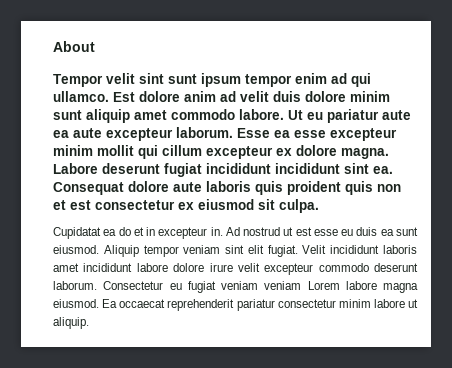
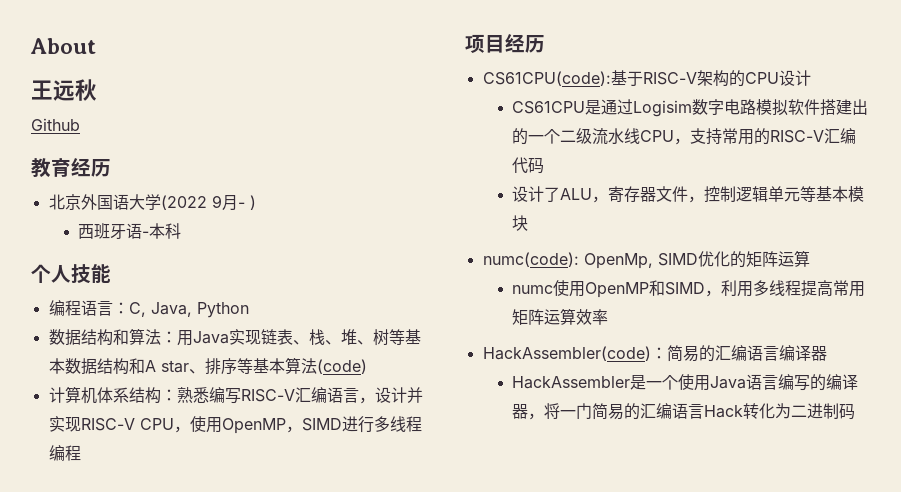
- Tempor velit sint sunt ipsum tempor enim ad qui ullamco. Est dolore anim ad velit duis dolore minim sunt aliquip amet commodo labore. Ut eu pariatur aute ea aute excepteur laborum. Esse ea esse excepteur minim mollit qui cillum excepteur ex dolore magna. Labore deserunt fugiat incididunt incididunt sint ea. Consequat dolore aute laboris quis proident quis non et est consectetur ex eiusmod sit culpa.
- Cupidatat ea do et in excepteur in. Ad nostrud ut est esse eu duis ea sunt eiusmod. Aliquip tempor veniam sint elit fugiat. Velit incididunt laboris amet incididunt labore dolore irure velit excepteur commodo deserunt laborum. Consectetur eu fugiat veniam veniam Lorem labore magna eiusmod. Ea occaecat reprehenderit pariatur consectetur minim labore ut aliquip.
+ 王远秋
+ Github
+ 教育经历
+ 北京外国语大学(2022 9月- )
+ 西班牙语-本科
+ 个人技能
+ 编程语言：C, Java, Python
+ 数据结构和算法：用Java实现链表、栈、堆、树等基本数据结构和A star、排序等基本算法(code)
+ 计算机体系结构：熟悉编写RISC-V汇编语言，设计并实现RISC-V CPU，使用OpenMP，SIMD进行多线程编程
+ 项目经历
+ CS61CPU(code):基于RISC-V架构的CPU设计
+ CS61CPU是通过Logisim数字电路模拟软件搭建出的一个二级流水线CPU，支持常用的RISC-V汇编代码
+ 设计了ALU，寄存器文件，控制逻辑单元等基本模块
+ numc(code): OpenMp, SIMD优化的矩阵运算
+ numc使用OpenMP和SIMD，利用多线程提高常用矩阵运算效率
+ HackAssembler(code)：简易的汇编语言编译器
+ HackAssembler是一个使用Java语言编写的编译器，将一门简易的汇编语言Hack转化为二进制码

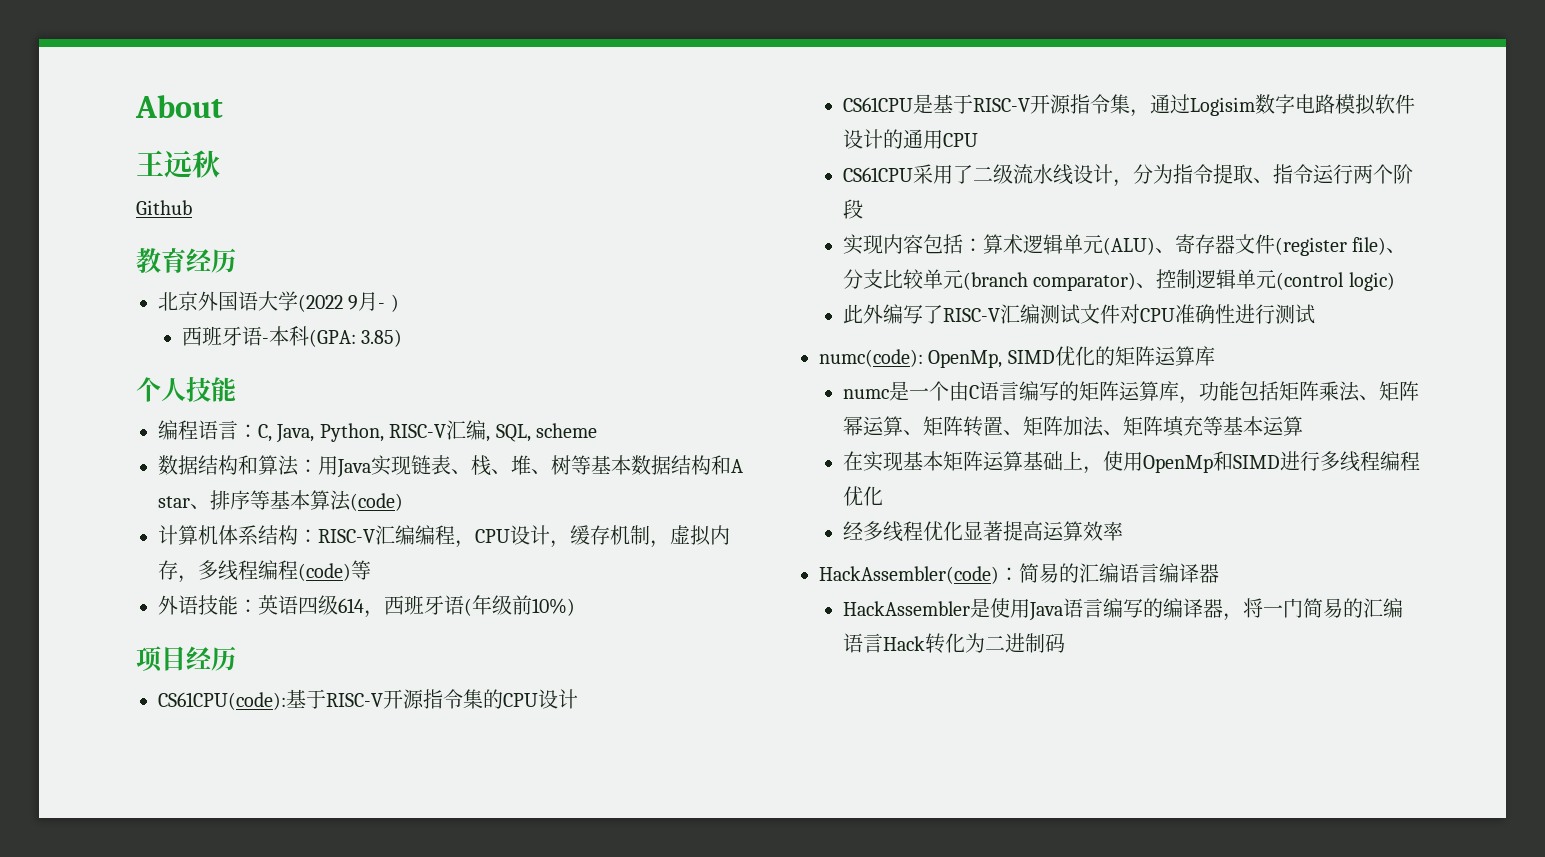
- 西班牙语-本科
+ 西班牙语-本科(GPA: 3.85)
- 编程语言：C, Java, Python
+ 编程语言：C, Java, Python, RISC-V汇编, SQL, scheme
- 计算机体系结构：熟悉编写RISC-V汇编语言，设计并实现RISC-V CPU，使用OpenMP，SIMD进行多线程编程
+ 计算机体系结构：RISC-V汇编编程，CPU设计，缓存机制，虚拟内存，多线程编程(code)等
+ 外语技能：英语四级614，西班牙语(年级前10%)
- CS61CPU(code):基于RISC-V架构的CPU设计
+ CS61CPU(code):基于RISC-V开源指令集的CPU设计
- CS61CPU是通过Logisim数字电路模拟软件搭建出的一个二级流水线CPU，支持常用的RISC-V汇编代码
- 设计了ALU，寄存器文件，控制逻辑单元等基本模块
+ CS61CPU是基于RISC-V开源指令集，通过Logisim数字电路模拟软件设计的通用CPU
+ CS61CPU采用了二级流水线设计，分为指令提取、指令运行两个阶段
+ 实现内容包括：算术逻辑单元(ALU)、寄存器文件(register file)、分支比较单元(branch comparator)、控制逻辑单元(control logic)
+ 此外编写了RISC-V汇编测试文件对CPU准确性进行测试
- numc(code): OpenMp, SIMD优化的矩阵运算
+ numc(code): OpenMp, SIMD优化的矩阵运算库
- numc使用OpenMP和SIMD，利用多线程提高常用矩阵运算效率
+ numc是一个由C语言编写的矩阵运算库，功能包括矩阵乘法、矩阵幂运算、矩阵转置、矩阵加法、矩阵填充等基本运算
+ 在实现基本矩阵运算基础上，使用OpenMp和SIMD进行多线程编程优化
+ 经多线程优化显著提高运算效率
- HackAssembler是一个使用Java语言编写的编译器，将一门简易的汇编语言Hack转化为二进制码
+ HackAssembler是使用Java语言编写的编译器，将一门简易的汇编语言Hack转化为二进制码

